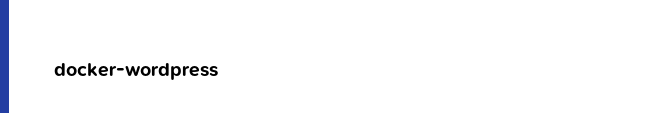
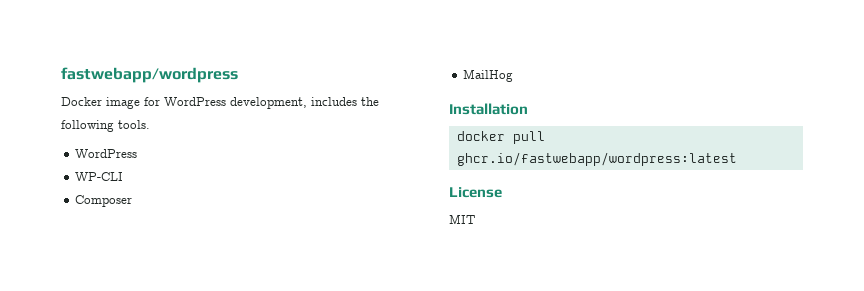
- docker-wordpress
+ fastwebapp/wordpress
+ Docker image for WordPress development, includes the following tools.
+ WordPress
+ WP-CLI
+ Composer
+ MailHog
+ Installation
+ docker pull ghcr.io/fastwebapp/wordpress:latest
+ License
+ MIT

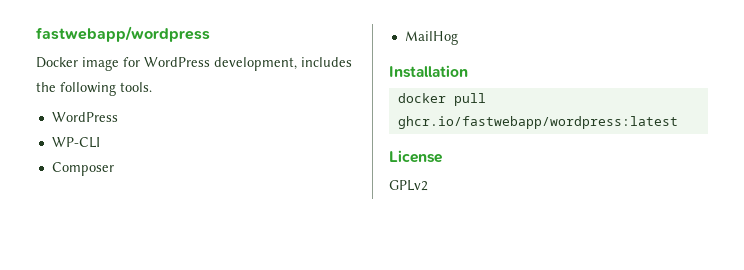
- MIT
+ GPLv2

